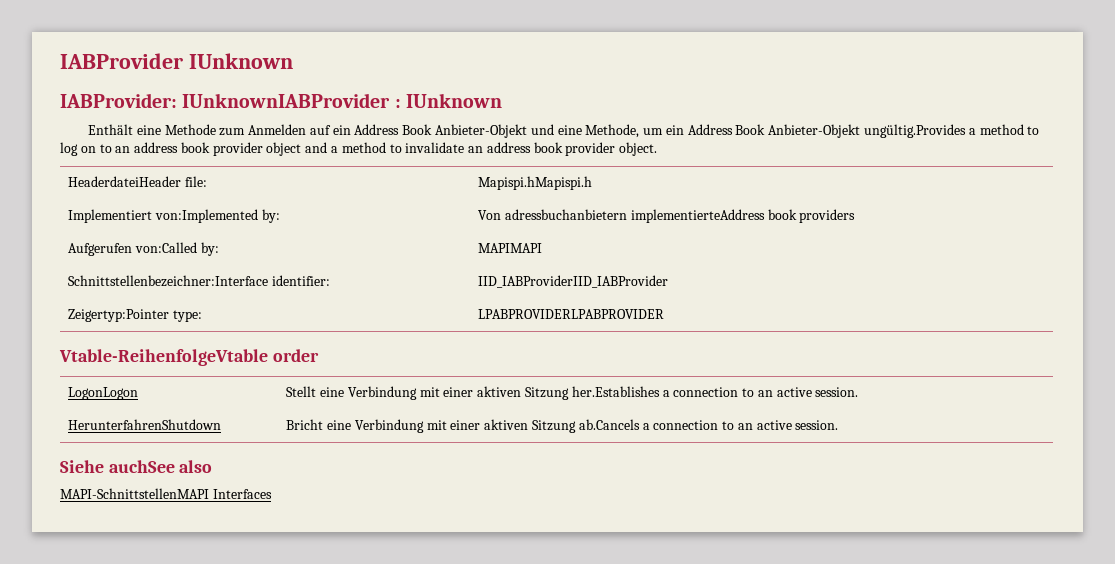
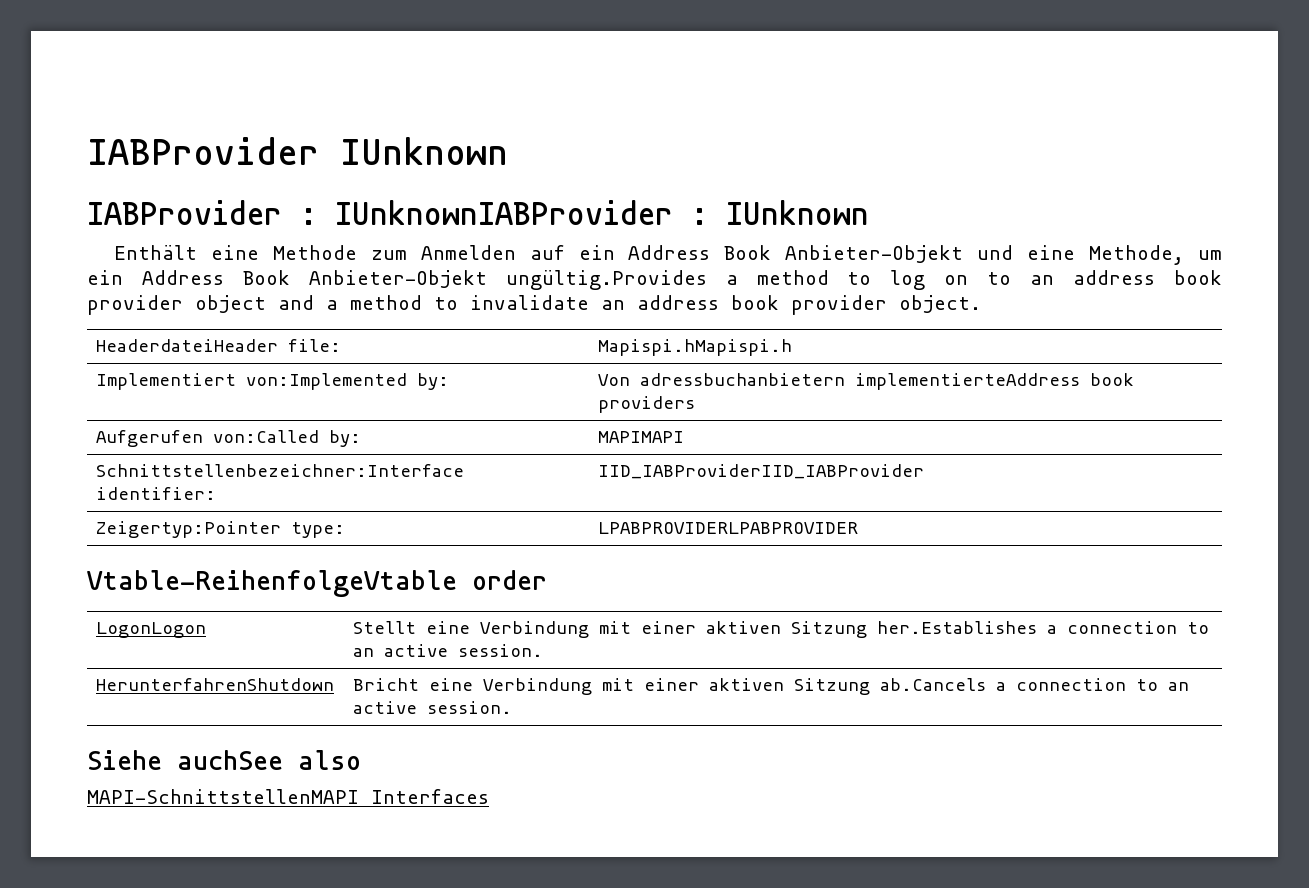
- IABProvider: IUnknownIABProvider : IUnknown
+ IABProvider : IUnknownIABProvider : IUnknown

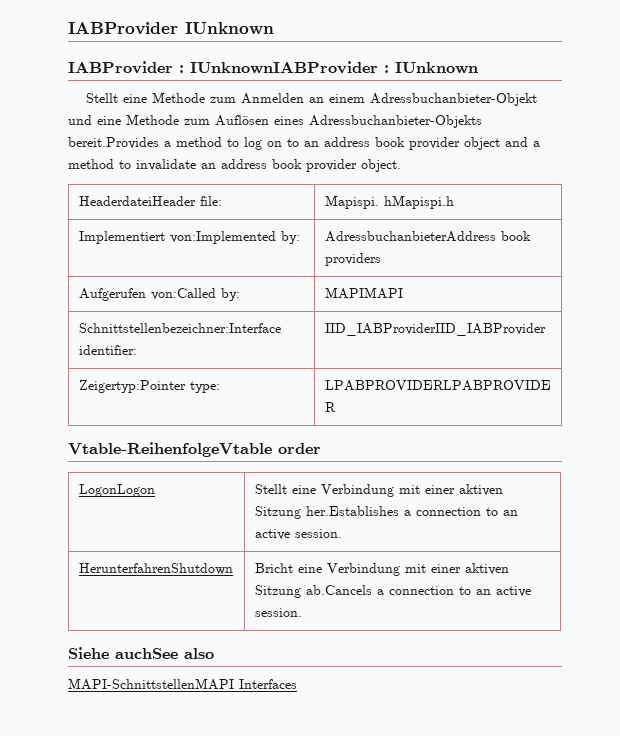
- Enthält eine Methode zum Anmelden auf ein Address Book Anbieter-Objekt und eine Methode, um ein Address Book Anbieter-Objekt ungültig.Provides a method to log on to an address book provider object and a method to invalidate an address book provider object.
+ Stellt eine Methode zum Anmelden an einem Adressbuchanbieter-Objekt und eine Methode zum Auflösen eines Adressbuchanbieter-Objekts bereit.Provides a method to log on to an address book provider object and a method to invalidate an address book provider object.
- HeaderdateiHeader file: | Mapispi.hMapispi.h
+ HeaderdateiHeader file: | Mapispi. hMapispi.h
- Implementiert von:Implemented by: | Von adressbuchanbietern implementierteAddress book providers
+ Implementiert von:Implemented by: | AdressbuchanbieterAddress book providers

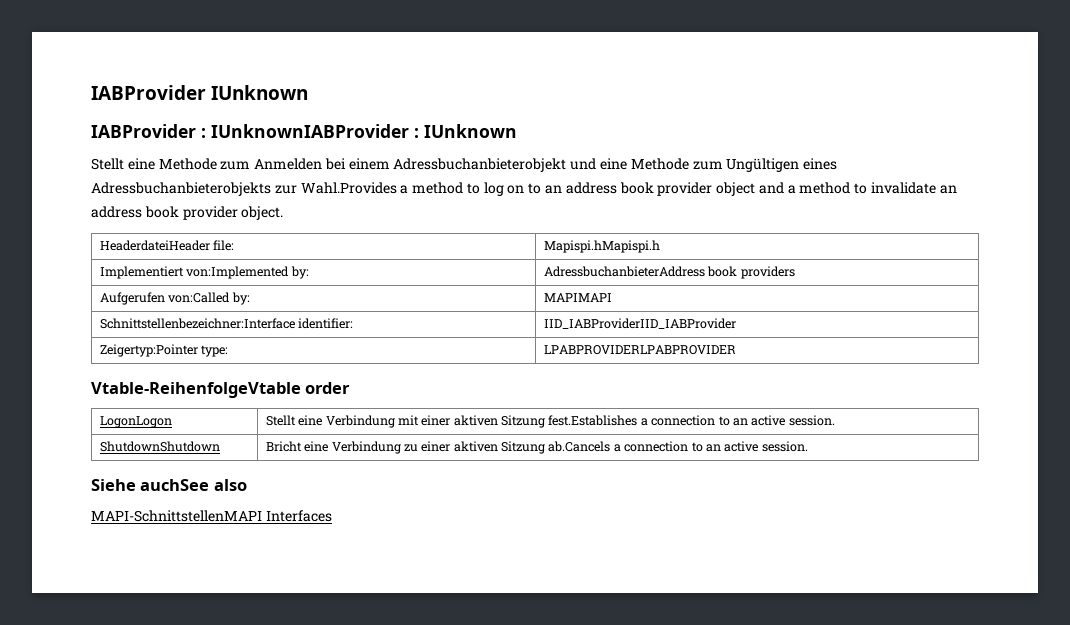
- Stellt eine Methode zum Anmelden an einem Adressbuchanbieter-Objekt und eine Methode zum Auflösen eines Adressbuchanbieter-Objekts bereit.Provides a method to log on to an address book provider object and a method to invalidate an address book provider object.
+ Stellt eine Methode zum Anmelden bei einem Adressbuchanbieterobjekt und eine Methode zum Ungültigen eines Adressbuchanbieterobjekts zur Wahl.Provides a method to log on to an address book provider object and a method to invalidate an address book provider object.
- HeaderdateiHeader file: | Mapispi. hMapispi.h
+ HeaderdateiHeader file: | Mapispi.hMapispi.h
- LogonLogon | Stellt eine Verbindung mit einer aktiven Sitzung her.Establishes a connection to an active session.
- HerunterfahrenShutdown | Bricht eine Verbindung mit einer aktiven Sitzung ab.Cancels a connection to an active session.
+ LogonLogon | Stellt eine Verbindung mit einer aktiven Sitzung fest.Establishes a connection to an active session.
+ ShutdownShutdown | Bricht eine Verbindung zu einer aktiven Sitzung ab.Cancels a connection to an active session.

